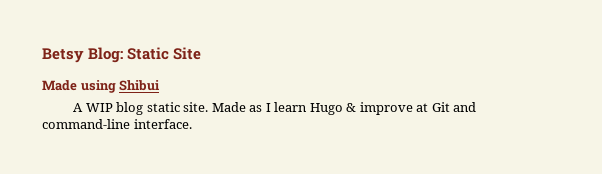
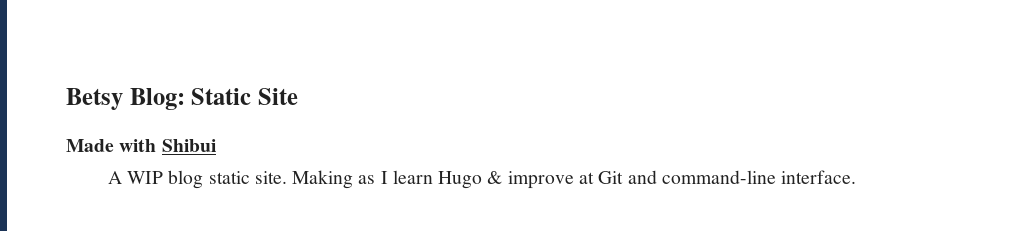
- Made using Shibui
+ Made with Shibui
- Made as I learn Hugo & improve at Git and command-line interface.
+ Making as I learn Hugo & improve at Git and command-line interface.

